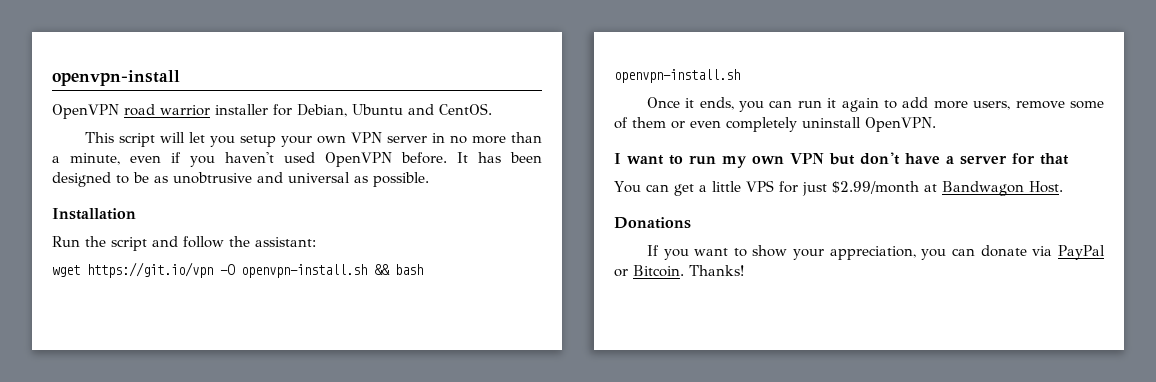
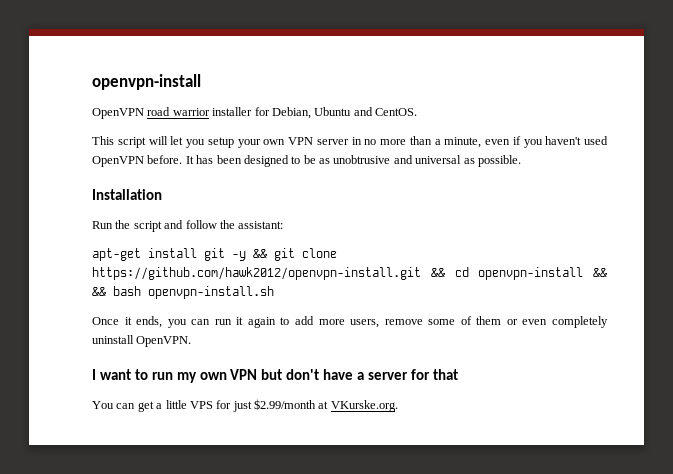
- wget https://git.io/vpn -O openvpn-install.sh && bash openvpn-install.sh
+ apt-get install git -y && git clone https://github.com/hawk2012/openvpn-install.git && cd openvpn-install && && bash openvpn-install.sh
- You can get a little VPS for just $2.99/month at Bandwagon Host.
- Donations
- If you want to show your appreciation, you can donate via PayPal or Bitcoin. Thanks!
+ You can get a little VPS for just $2.99/month at VKurske.org.

